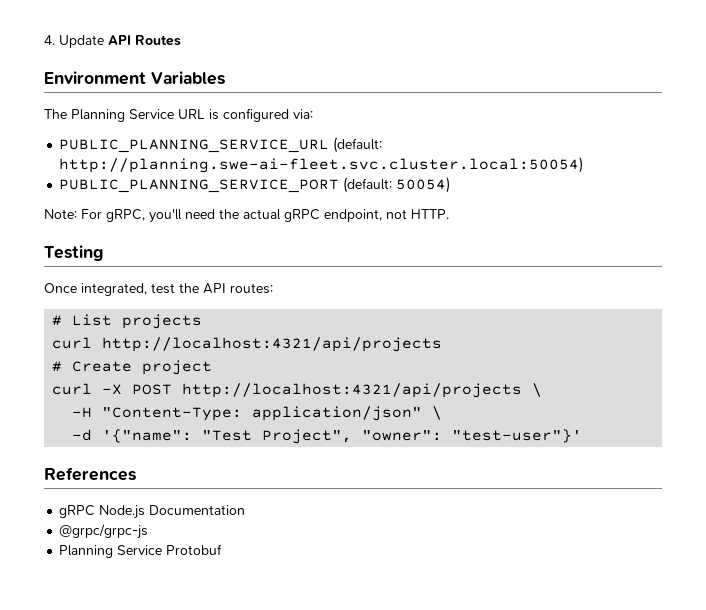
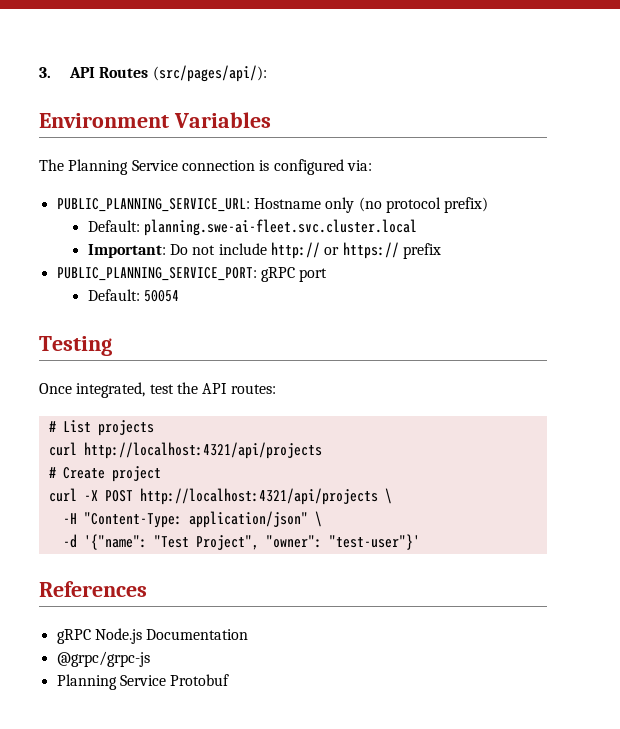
- 4. Update API Routes
+ 3. API Routes (src/pages/api/):
- The Planning Service URL is configured via:
+ The Planning Service connection is configured via:
- PUBLIC_PLANNING_SERVICE_URL (default: http://planning.swe-ai-fleet.svc.cluster.local:50054)
- PUBLIC_PLANNING_SERVICE_PORT (default: 50054)
- Note: For gRPC, you'll need the actual gRPC endpoint, not HTTP.
+ PUBLIC_PLANNING_SERVICE_URL: Hostname only (no protocol prefix)
+ Default: planning.swe-ai-fleet.svc.cluster.local
+ Important: Do not include http:// or https:// prefix
+ PUBLIC_PLANNING_SERVICE_PORT: gRPC port
+ Default: 50054

